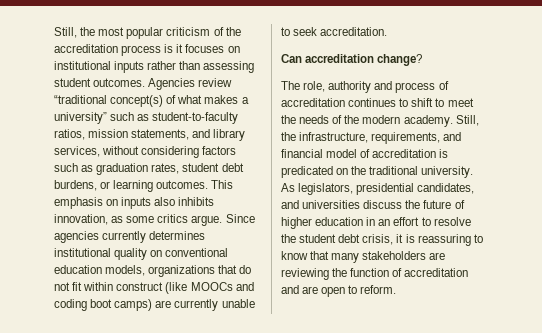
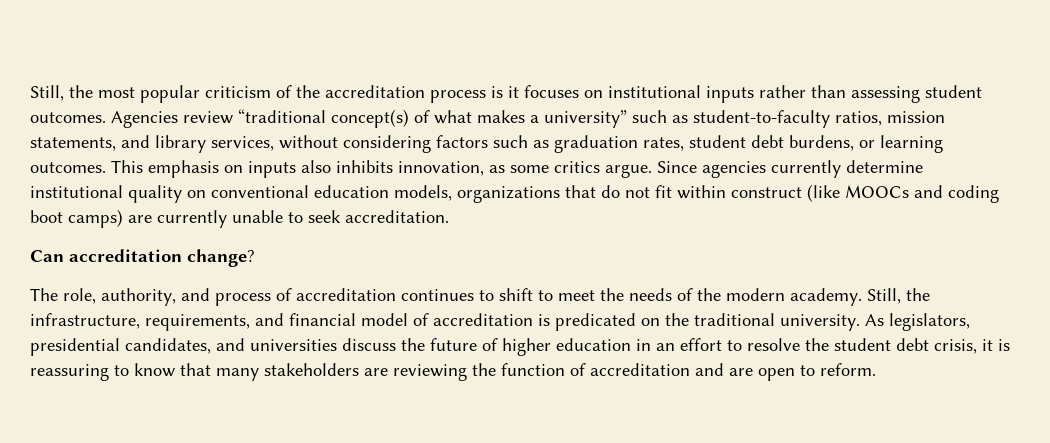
- Since agencies currently determines institutional quality on conventional education models, organizations that do not fit within construct (like MOOCs and coding boot camps) are currently unable to seek accreditation.
+ Since agencies currently determine institutional quality on conventional education models, organizations that do not fit within construct (like MOOCs and coding boot camps) are currently unable to seek accreditation.
- The role, authority and process of accreditation continues to shift to meet the needs of the modern academy.
+ The role, authority, and process of accreditation continues to shift to meet the needs of the modern academy.

